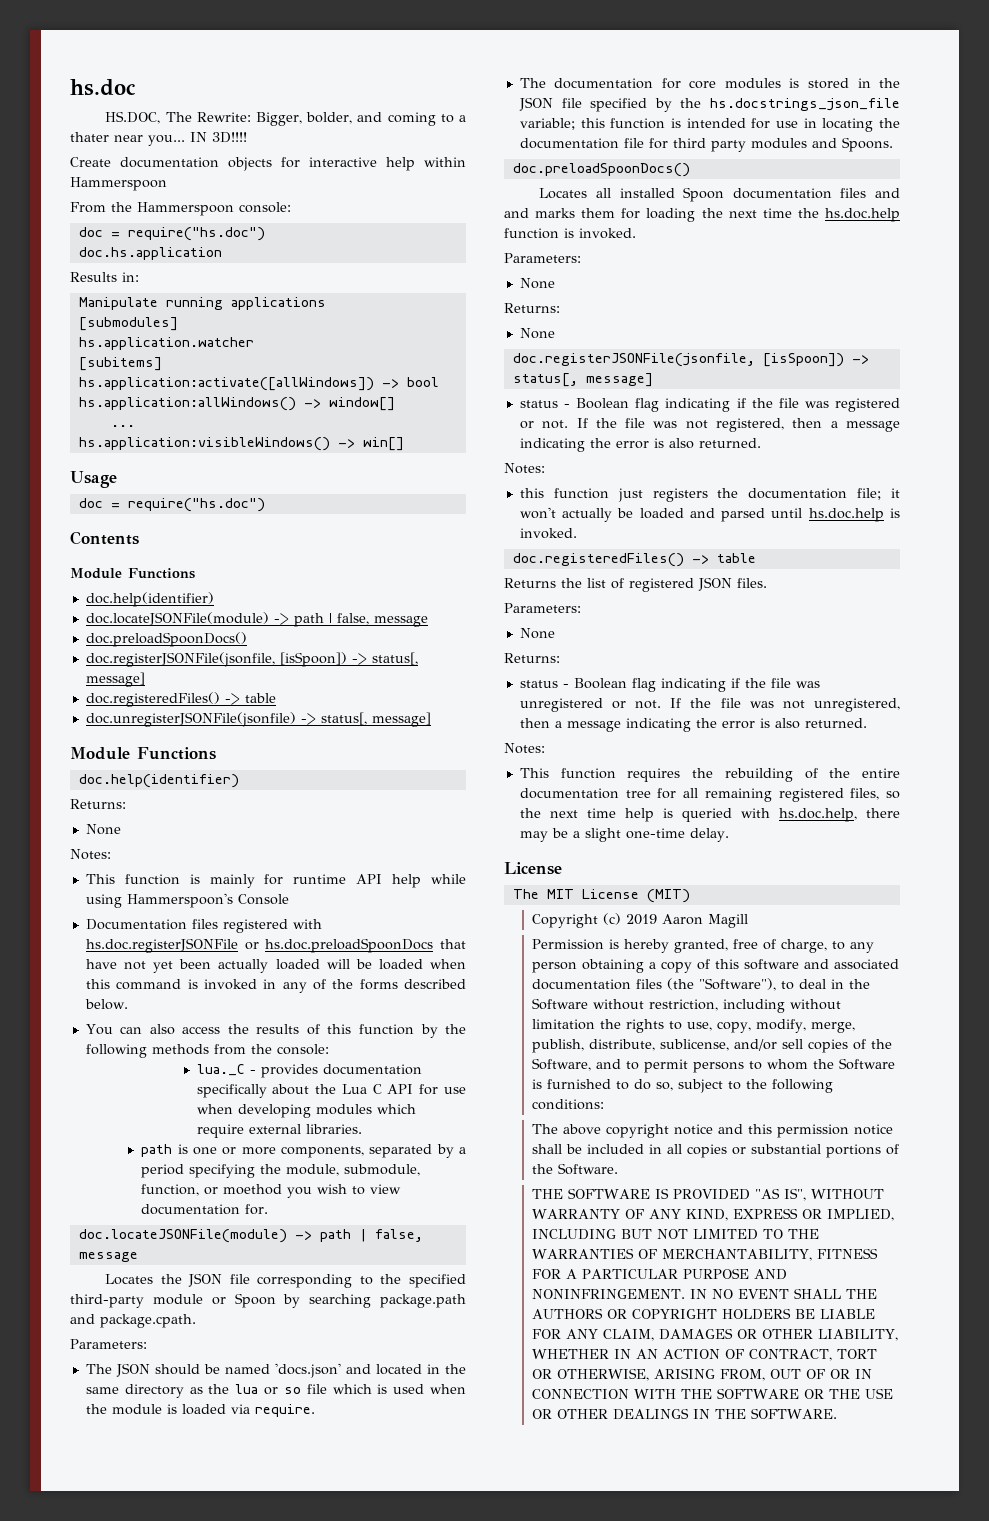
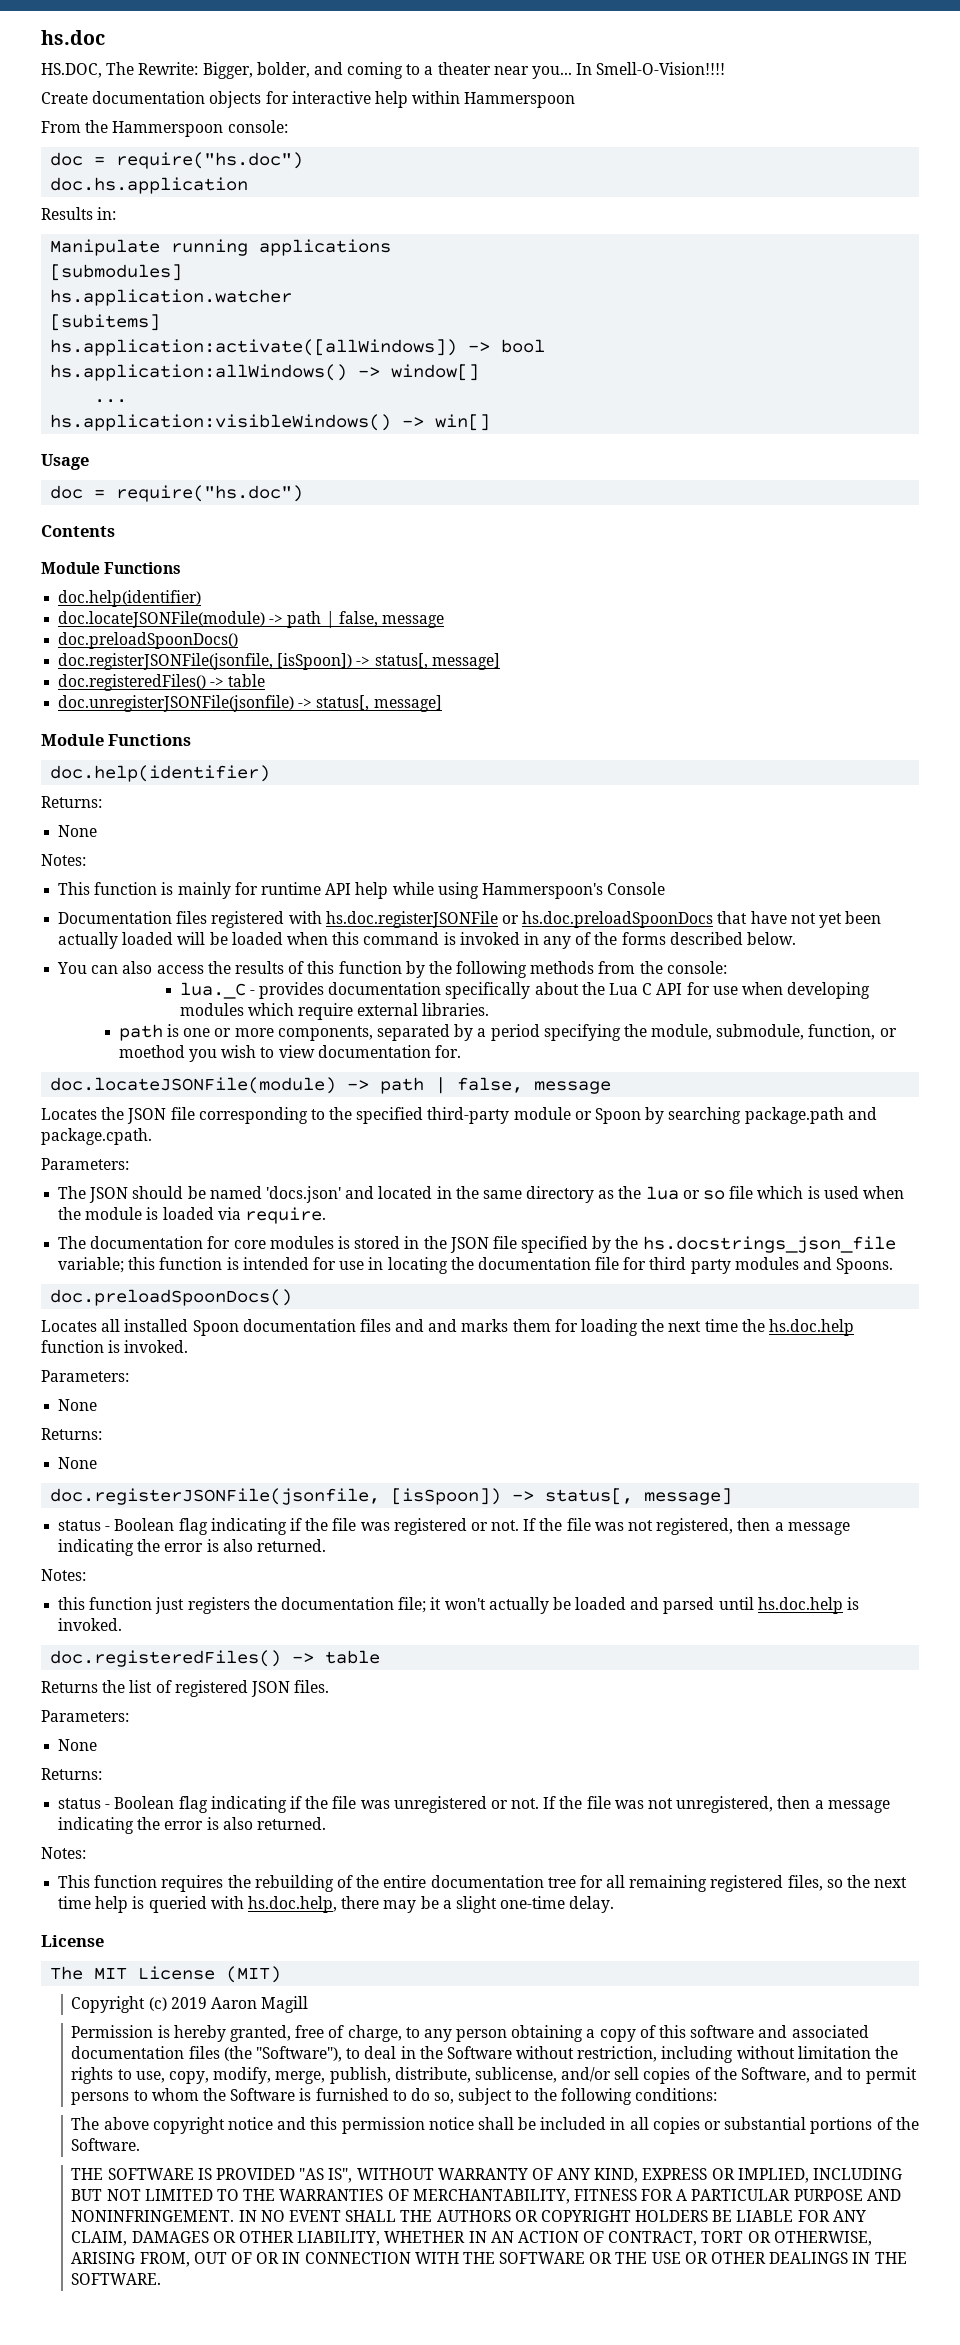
- HS.DOC, The Rewrite: Bigger, bolder, and coming to a thater near you...
+ HS.DOC, The Rewrite: Bigger, bolder, and coming to a theater near you...
- IN 3D!!!!
+ In Smell-O-Vision!!!!

